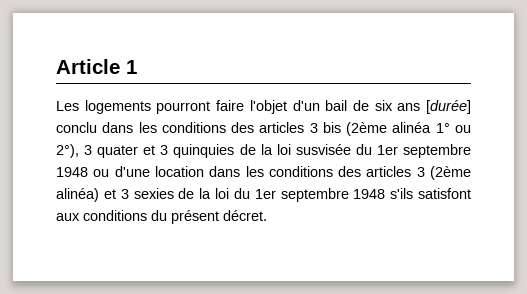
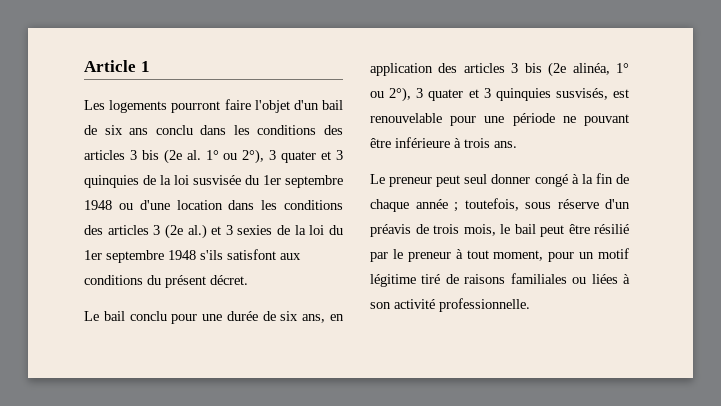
- Les logements pourront faire l'objet d'un bail de six ans [durée] conclu dans les conditions des articles 3 bis (2ème alinéa 1° ou 2°), 3 quater et 3 quinquies de la loi susvisée du 1er septembre 1948 ou d'une location dans les conditions des articles 3 (2ème alinéa) et 3 sexies de la loi du 1er septembre 1948 s'ils satisfont aux conditions du présent décret.
+ Les logements pourront faire l'objet d'un bail de six ans conclu dans les conditions des articles 3 bis (2e al. 1° ou 2°), 3 quater et 3 quinquies de la loi susvisée du 1er septembre 1948 ou d'une location dans les conditions des articles 3 (2e al.) et 3 sexies de la loi du 1er septembre 1948 s'ils satisfont aux conditions du présent décret.
+ Le bail conclu pour une durée de six ans, en application des articles 3 bis (2e alinéa, 1° ou 2°), 3 quater et 3 quinquies susvisés, est renouvelable pour une période ne pouvant être inférieure à trois ans.
+ Le preneur peut seul donner congé à la fin de chaque année ; toutefois, sous réserve d'un préavis de trois mois, le bail peut être résilié par le preneur à tout moment, pour un motif légitime tiré de raisons familiales ou liées à son activité professionnelle.

